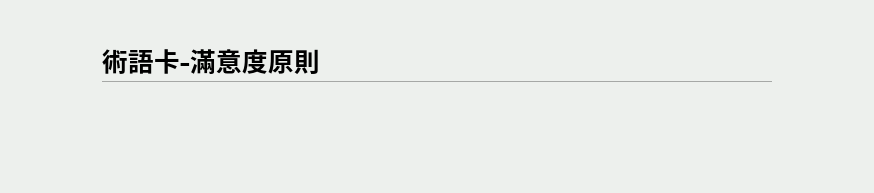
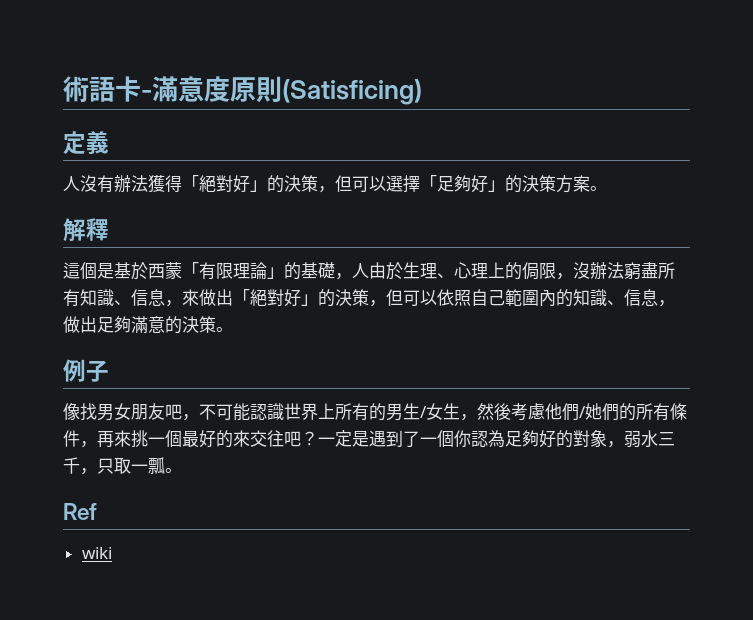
- 術語卡-滿意度原則
+ 術語卡-滿意度原則(Satisficing)
+ 定義
+ 人沒有辦法獲得「絕對好」的決策，但可以選擇「足夠好」的決策方案。
+ 解釋
+ 這個是基於西蒙「有限理論」的基礎，人由於生理、心理上的侷限，沒辦法窮盡所有知識、信息，來做出「絕對好」的決策，但可以依照自己範圍內的知識、信息，做出足夠滿意的決策。
+ 例子
+ 像找男女朋友吧，不可能認識世界上所有的男生/女生，然後考慮他們/她們的所有條件，再來挑一個最好的來交往吧？一定是遇到了一個你認為足夠好的對象，弱水三千，只取一瓢。
+ Ref
+ wiki

